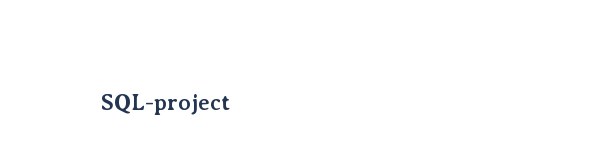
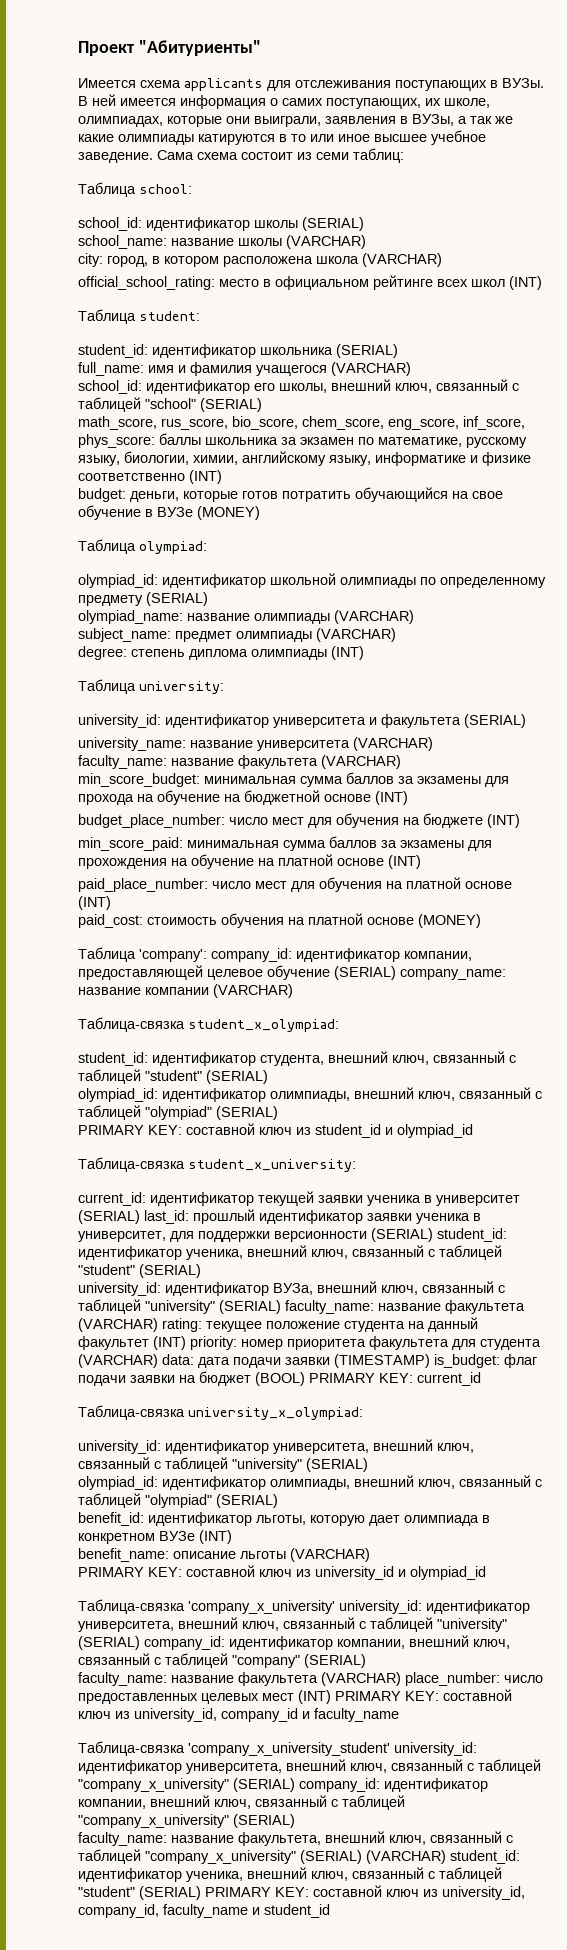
- SQL-project
+ Проект "Абитуриенты"
+ Имеется схема applicants для отслеживания поступающих в ВУЗы. В ней имеется информация о самих поступающих, их школе, олимпиадах, которые они выиграли, заявления в ВУЗы, а так же какие олимпиады катируются в то или иное высшее учебное заведение. Сама схема состоит из семи таблиц:
+ Таблица school:
+ school_id: идентификатор школы (SERIAL)
+ school_name: название школы (VARCHAR)
+ city: город, в котором расположена школа (VARCHAR)
+ official_school_rating: место в официальном рейтинге всех школ (INT)
+ Таблица student:
+ student_id: идентификатор школьника (SERIAL)
+ full_name: имя и фамилия учащегося (VARCHAR)
+ school_id: идентификатор его школы, внешний ключ, связанный с таблицей "school" (SERIAL)
+ math_score, rus_score, bio_score, chem_score, eng_score, inf_score, phys_score: баллы школьника за экзамен по математике, русскому языку, биологии, химии, английскому языку, информатике и физике соответственно (INT)
+ budget: деньги, которые готов потратить обучающийся на свое обучение в ВУЗе (MONEY)
+ Таблица olympiad:
+ olympiad_id: идентификатор школьной олимпиады по определенному предмету (SERIAL)
+ olympiad_name: название олимпиады (VARCHAR)
+ subject_name: предмет олимпиады (VARCHAR)
+ degree: степень диплома олимпиады (INT)
+ Таблица university:
+ university_id: идентификатор университета и факультета (SERIAL)
+ university_name: название университета (VARCHAR)
+ faculty_name: название факультета (VARCHAR)
+ min_score_budget: минимальная сумма баллов за экзамены для прохода на обучение на бюджетной основе (INT)
+ budget_place_number: число мест для обучения на бюджете (INT)
+ min_score_paid: минимальная сумма баллов за экзамены для прохождения на обучение на платной основе (INT)
+ paid_place_number: число мест для обучения на платной основе (INT)
+ paid_cost: стоимость обучения на платной основе (MONEY)
+ Таблица 'company': company_id: идентификатор компании, предоставляющей целевое обучение (SERIAL) company_name: название компании (VARCHAR)
+ Таблица-связка student_x_olympiad:
+ student_id: идентификатор студента, внешний ключ, связанный с таблицей "student" (SERIAL)
+ olympiad_id: идентификатор олимпиады, внешний ключ, связанный с таблицей "olympiad" (SERIAL)
+ PRIMARY KEY: составной ключ из student_id и olympiad_id
+ Таблица-связка student_x_university:
+ current_id: идентификатор текущей заявки ученика в университет (SERIAL) last_id: прошлый идентификатор заявки ученика в университет, для поддержки версионности (SERIAL) student_id: идентификатор ученика, внешний ключ, связанный с таблицей "student" (SERIAL)
+ university_id: идентификатор ВУЗа, внешний ключ, связанный с таблицей "university" (SERIAL) faculty_name: название факультета (VARCHAR) rating: текущее положение студента на данный факультет (INT) priority: номер приоритета факультета для студента (VARCHAR) data: дата подачи заявки (TIMESTAMP) is_budget: флаг подачи заявки на бюджет (BOOL) PRIMARY KEY: сurrent_id
+ Таблица-связка university_x_olympiad:
+ university_id: идентификатор университета, внешний ключ, связанный с таблицей "university" (SERIAL)
+ olympiad_id: идентификатор олимпиады, внешний ключ, связанный с таблицей "olympiad" (SERIAL)
+ benefit_id: идентификатор льготы, которую дает олимпиада в конкретном ВУЗе (INT)
+ benefit_name: описание льготы (VARCHAR)
+ PRIMARY KEY: составной ключ из university_id и olympiad_id
+ Таблица-связка 'company_x_university' university_id: идентификатор университета, внешний ключ, связанный с таблицей "university" (SERIAL) company_id: идентификатор компании, внешний ключ, связанный с таблицей "company" (SERIAL)
+ faculty_name: название факультета (VARCHAR) place_number: число предоставленных целевых мест (INT) PRIMARY KEY: составной ключ из university_id, company_id и faculty_name
+ Таблица-связка 'company_x_university_student' university_id: идентификатор университета, внешний ключ, связанный с таблицей "company_x_university" (SERIAL) company_id: идентификатор компании, внешний ключ, связанный с таблицей "company_x_university" (SERIAL)
+ faculty_name: название факультета, внешний ключ, связанный с таблицей "company_x_university" (SERIAL) (VARCHAR) student_id: идентификатор ученика, внешний ключ, связанный с таблицей "student" (SERIAL) PRIMARY KEY: составной ключ из university_id, company_id, faculty_name и student_id

